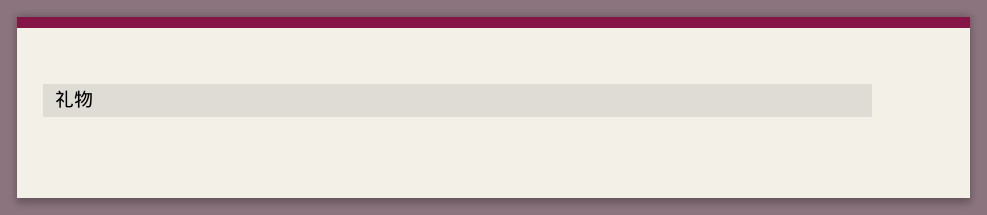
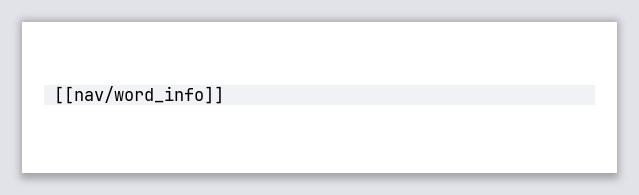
- 礼物
+ [[nav/word_info]]

